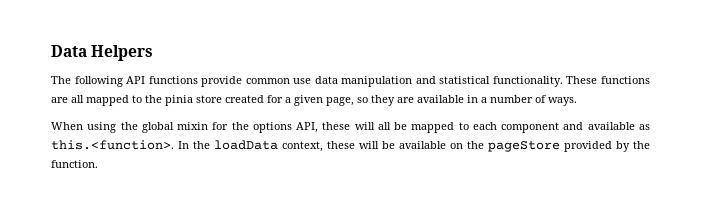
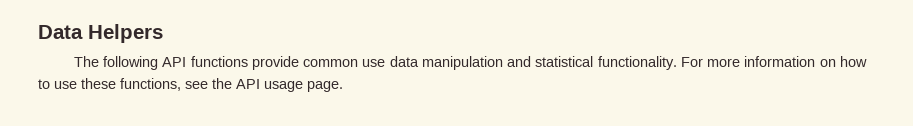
- These functions are all mapped to the pinia store created for a given page, so they are available in a number of ways.
- When using the global mixin for the options API, these will all be mapped to each component and available as this.<function>. In the loadData context, these will be available on the pageStore provided by the function.
+ For more information on how to use these functions, see the API usage page.

